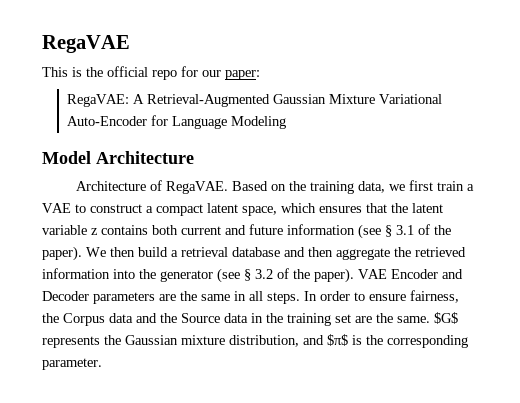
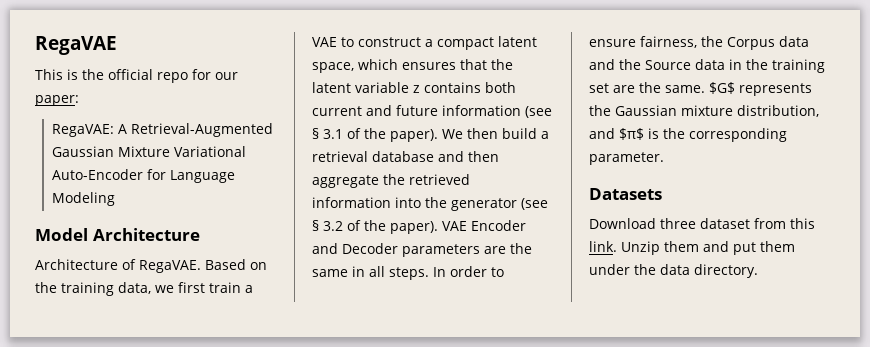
+ Datasets
+ Download three dataset from this link. Unzip them and put them under the data directory.

